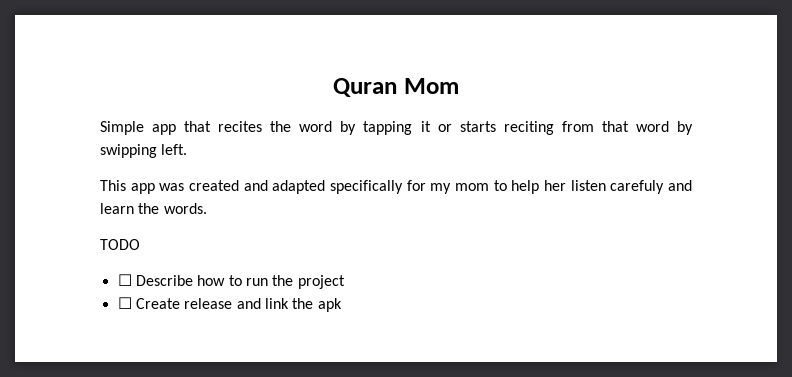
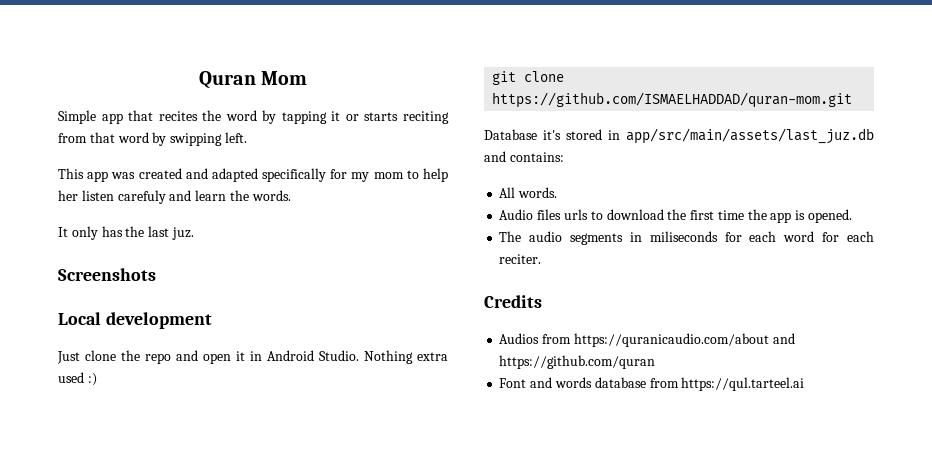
- TODO
- ☐ Describe how to run the project
- ☐ Create release and link the apk
+ It only has the last juz.
+ Screenshots
+ Local development
+ Just clone the repo and open it in Android Studio. Nothing extra used :)
+ git clone https://github.com/ISMAELHADDAD/quran-mom.git
+ Database it's stored in app/src/main/assets/last_juz.db and contains:
+ All words.
+ Audio files urls to download the first time the app is opened.
+ The audio segments in miliseconds for each word for each reciter.
+ Credits
+ Audios from https://quranicaudio.com/about and https://github.com/quran
+ Font and words database from https://qul.tarteel.ai

